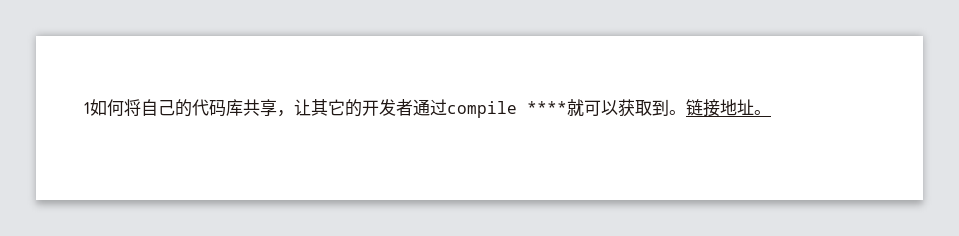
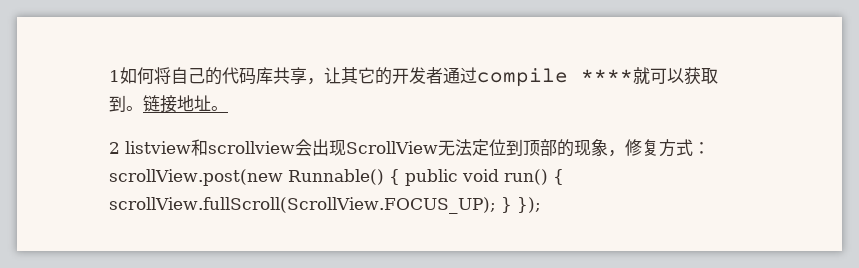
+ 2 listview和scrollview会出现ScrollView无法定位到顶部的现象，修复方式：scrollView.post(new Runnable() { public void run() { scrollView.fullScroll(ScrollView.FOCUS_UP); } });

